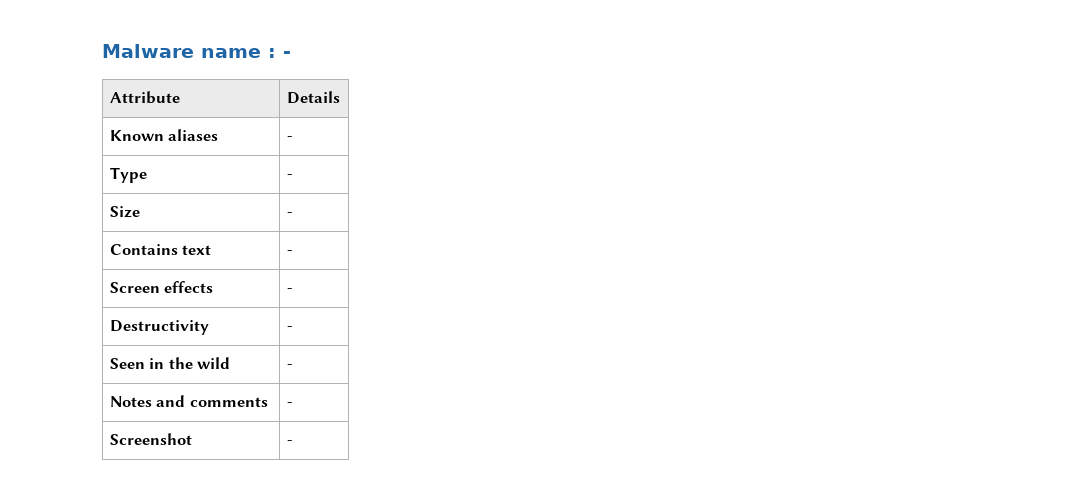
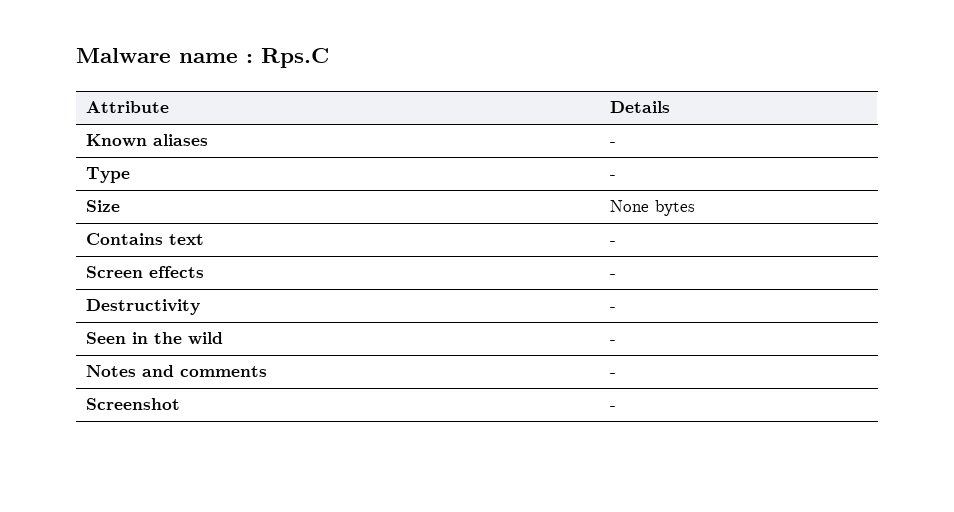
- Malware name : -
+ Malware name : Rps.C
- Size | -
+ Size | None bytes

